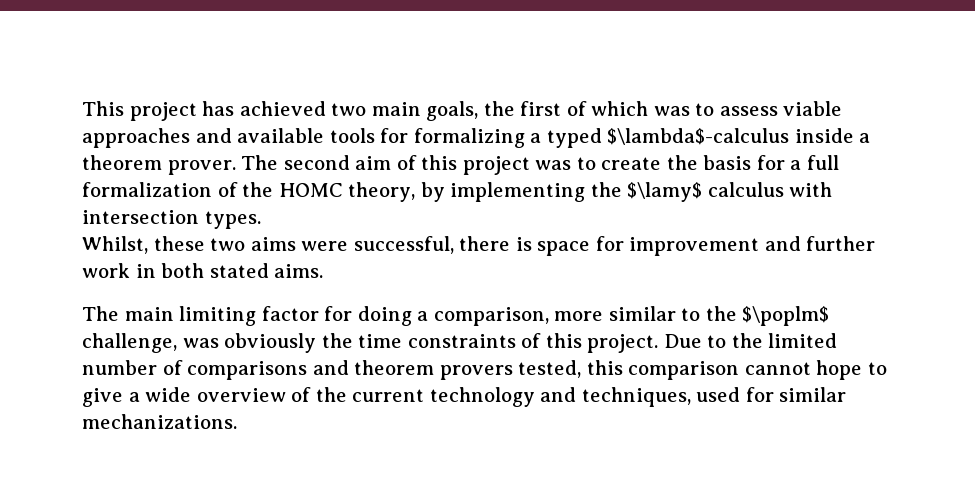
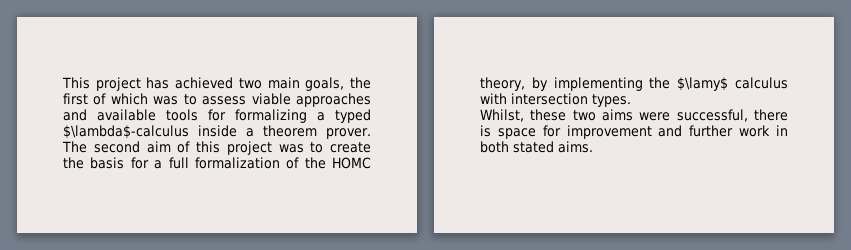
- The main limiting factor for doing a comparison, more similar to the $\poplm$ challenge, was obviously the time constraints of this project. Due to the limited number of comparisons and theorem provers tested, this comparison cannot hope to give a wide overview of the current technology and techniques, used for similar mechanizations.

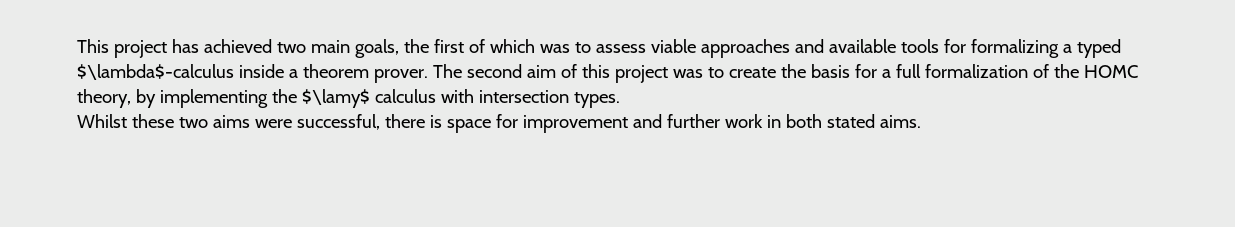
- Whilst, these two aims were successful, there is space for improvement and further work in both stated aims.
+ Whilst these two aims were successful, there is space for improvement and further work in both stated aims.

